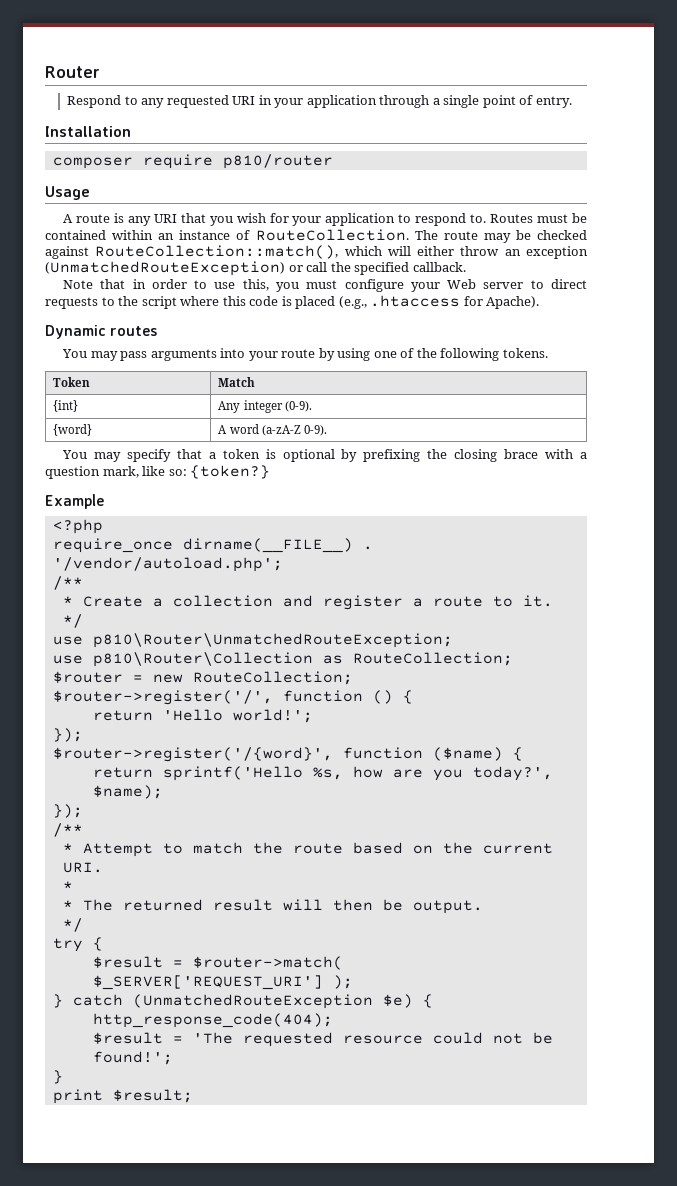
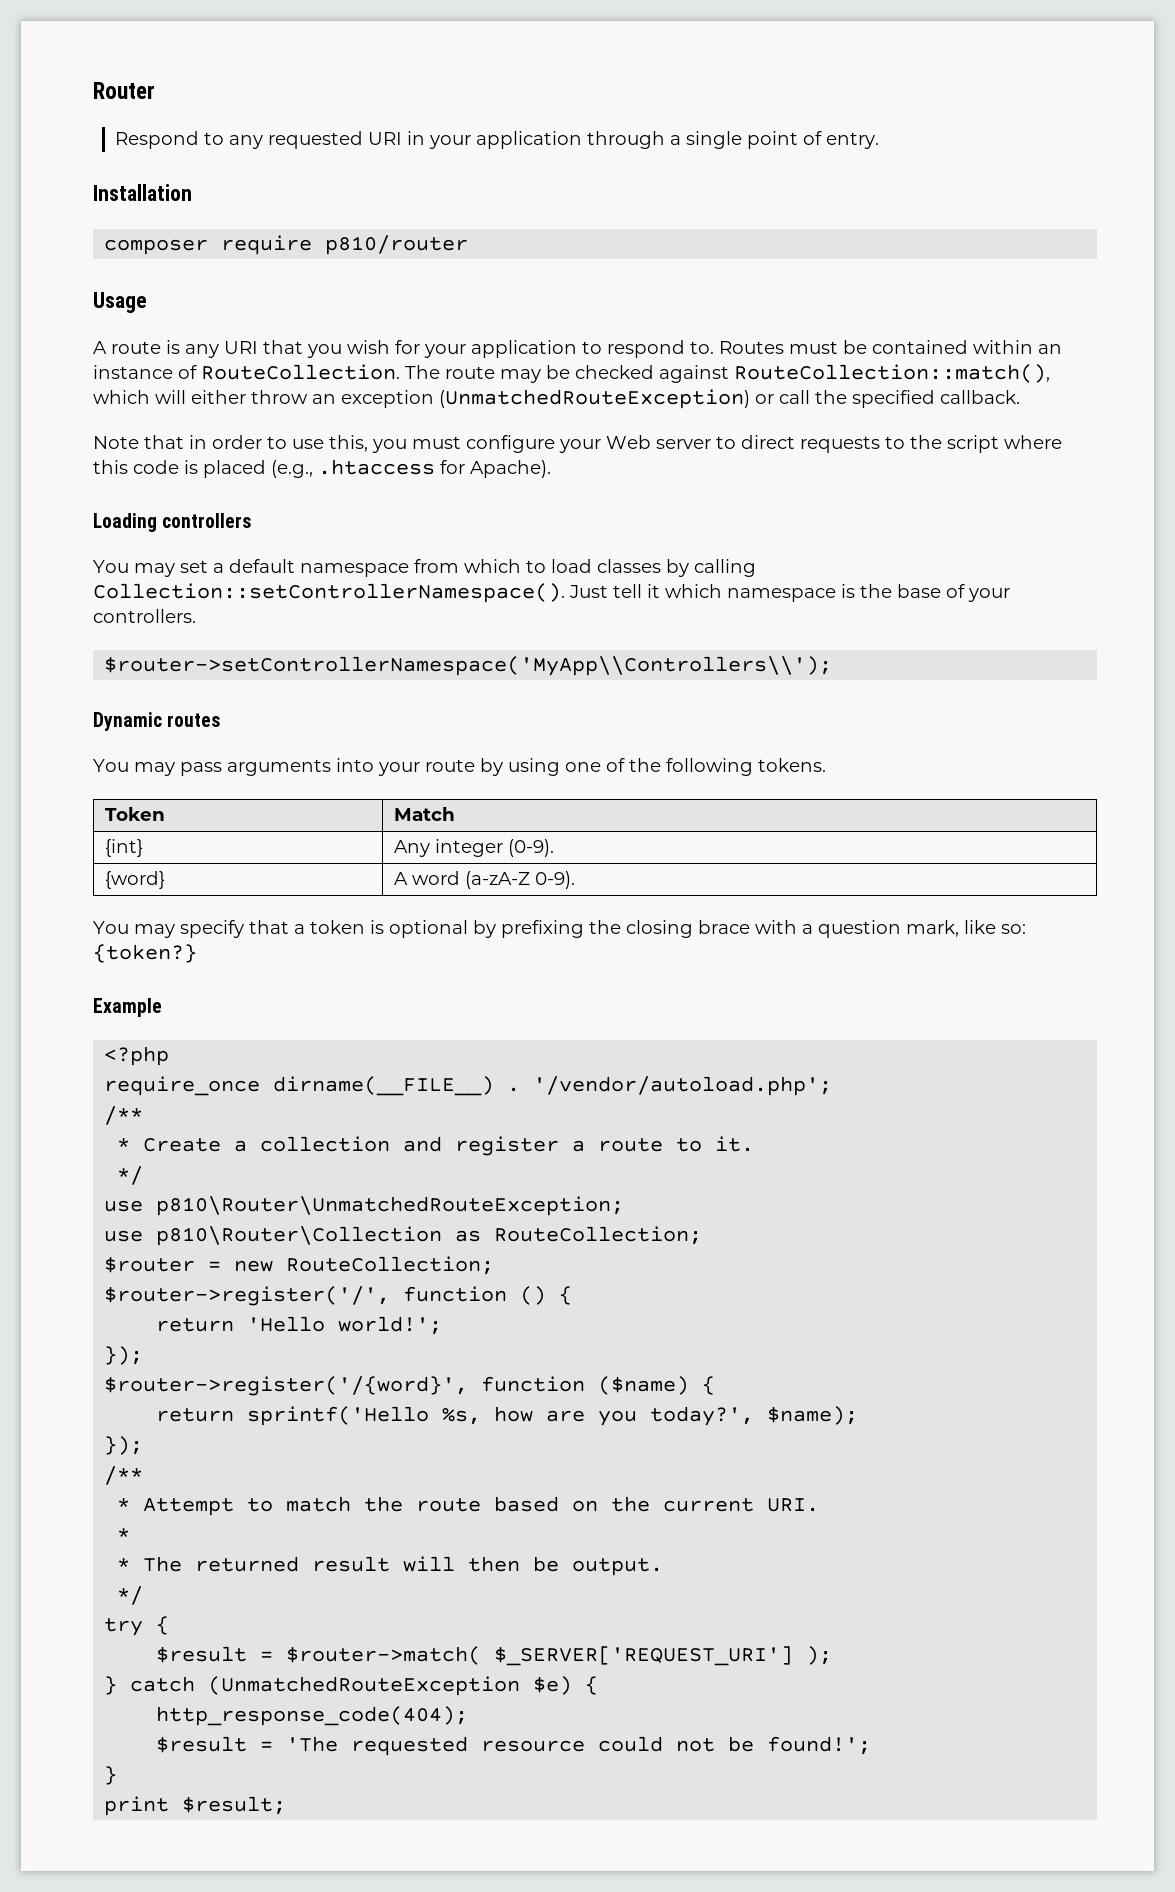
+ Loading controllers
+ You may set a default namespace from which to load classes by calling Collection::setControllerNamespace(). Just tell it which namespace is the base of your controllers.
+ $router->setControllerNamespace('MyApp\\Controllers\\');

